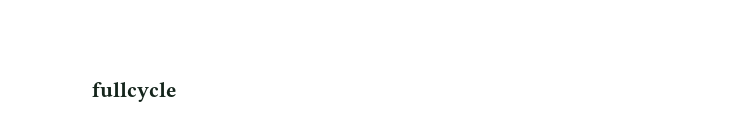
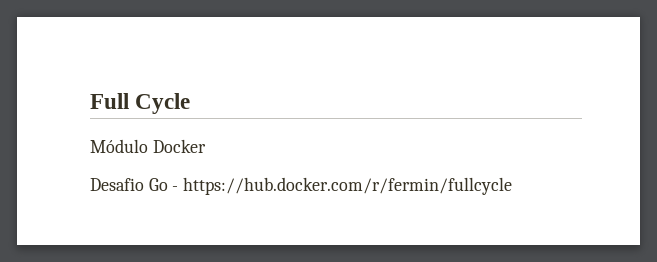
- fullcycle
+ Full Cycle
+ Módulo Docker
+ Desafio Go - https://hub.docker.com/r/fermin/fullcycle

